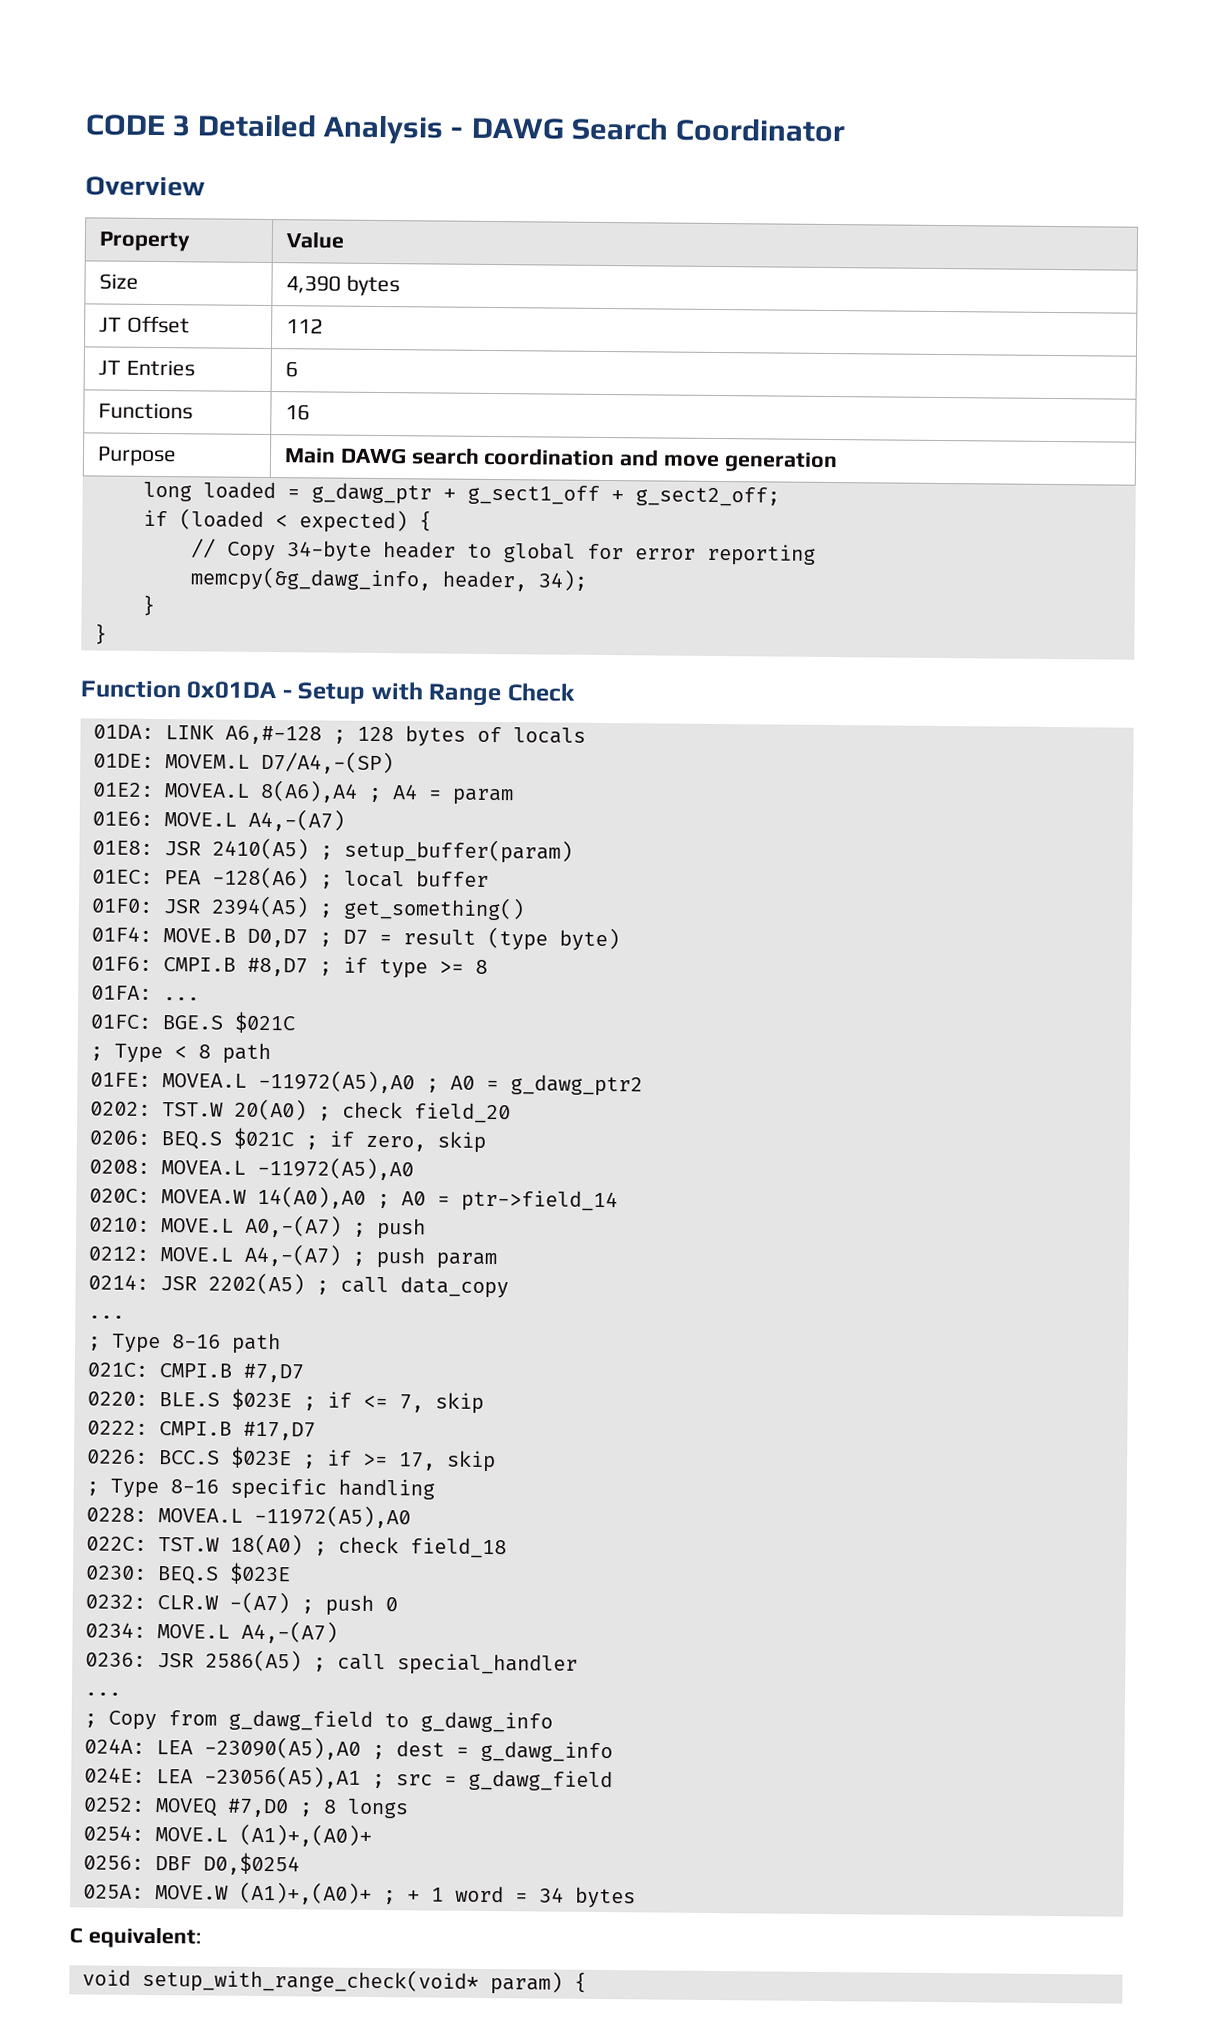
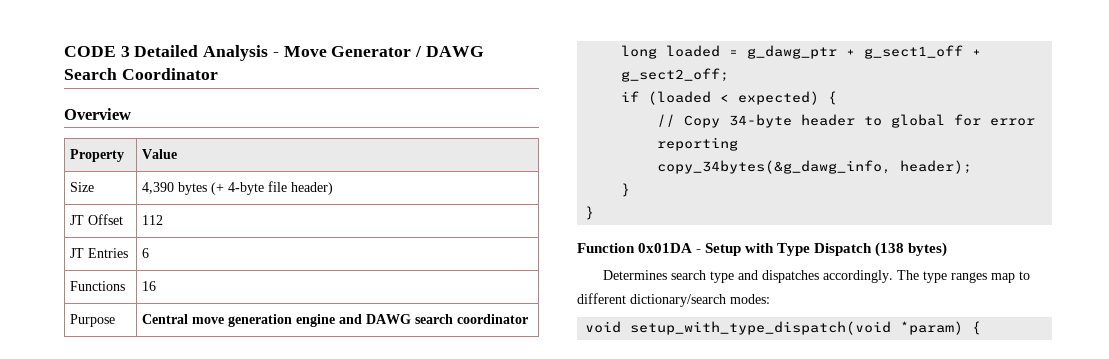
- CODE 3 Detailed Analysis - DAWG Search Coordinator
+ CODE 3 Detailed Analysis - Move Generator / DAWG Search Coordinator
- Size | 4,390 bytes
+ Size | 4,390 bytes (+ 4-byte file header)
- Purpose | Main DAWG search coordination and move generation
+ Purpose | Central move generation engine and DAWG search coordinator
- memcpy(&g_dawg_info, header, 34);
+ copy_34bytes(&g_dawg_info, header);
- Function 0x01DA - Setup with Range Check
- 01DA: LINK A6,#-128 ; 128 bytes of locals
- 01DE: MOVEM.L D7/A4,-(SP)
- 01E2: MOVEA.L 8(A6),A4 ; A4 = param
- 01E6: MOVE.L A4,-(A7)
- 01E8: JSR 2410(A5) ; setup_buffer(param)
- 01EC: PEA -128(A6) ; local buffer
- 01F0: JSR 2394(A5) ; get_something()
- 01F4: MOVE.B D0,D7 ; D7 = result (type byte)
- 01F6: CMPI.B #8,D7 ; if type >= 8
- 01FA: ...
- 01FC: BGE.S $021C
- ; Type < 8 path
- 01FE: MOVEA.L -11972(A5),A0 ; A0 = g_dawg_ptr2
- 0202: TST.W 20(A0) ; check field_20
- 0206: BEQ.S $021C ; if zero, skip
- 0208: MOVEA.L -11972(A5),A0
- 020C: MOVEA.W 14(A0),A0 ; A0 = ptr->field_14
- 0210: MOVE.L A0,-(A7) ; push
- 0212: MOVE.L A4,-(A7) ; push param
- 0214: JSR 2202(A5) ; call data_copy
- ...
- ; Type 8-16 path
- 021C: CMPI.B #7,D7
- 0220: BLE.S $023E ; if <= 7, skip
- 0222: CMPI.B #17,D7
- 0226: BCC.S $023E ; if >= 17, skip
- ; Type 8-16 specific handling
- 0228: MOVEA.L -11972(A5),A0
- 022C: TST.W 18(A0) ; check field_18
- 0230: BEQ.S $023E
- 0232: CLR.W -(A7) ; push 0
- 0234: MOVE.L A4,-(A7)
- 0236: JSR 2586(A5) ; call special_handler
- ...
- ; Copy from g_dawg_field to g_dawg_info
- 024A: LEA -23090(A5),A0 ; dest = g_dawg_info
- 024E: LEA -23056(A5),A1 ; src = g_dawg_field
- 0252: MOVEQ #7,D0 ; 8 longs
- 0254: MOVE.L (A1)+,(A0)+
- 0256: DBF D0,$0254
- 025A: MOVE.W (A1)+,(A0)+ ; + 1 word = 34 bytes
- C equivalent:
+ Function 0x01DA - Setup with Type Dispatch (138 bytes)
+ Determines search type and dispatches accordingly. The type ranges map to different dictionary/search modes:
- void setup_with_range_check(void* param) {
+ void setup_with_type_dispatch(void *param) {

